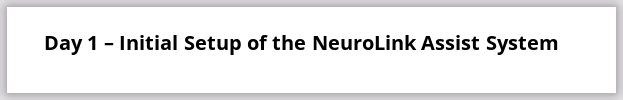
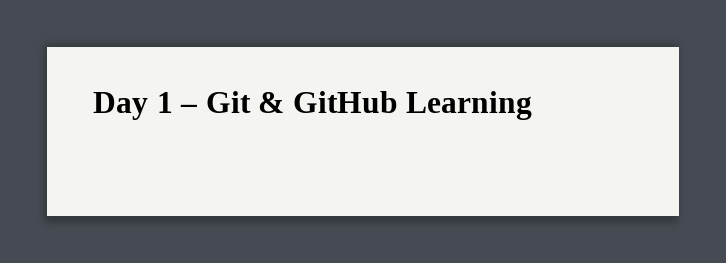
- Day 1 – Initial Setup of the NeuroLink Assist System
+ Day 1 – Git & GitHub Learning

